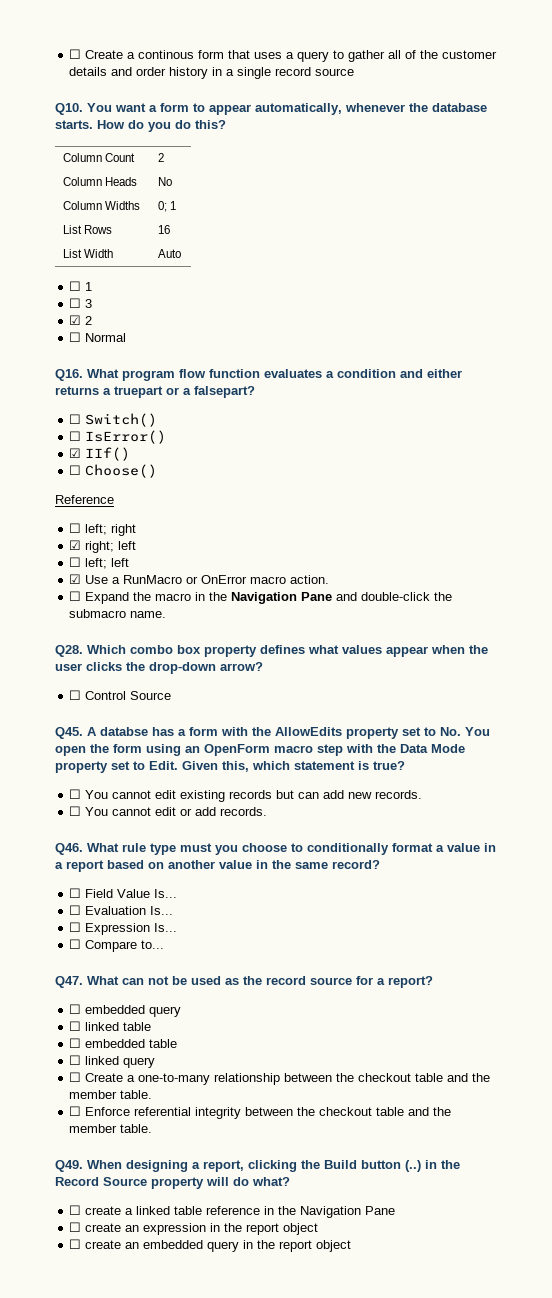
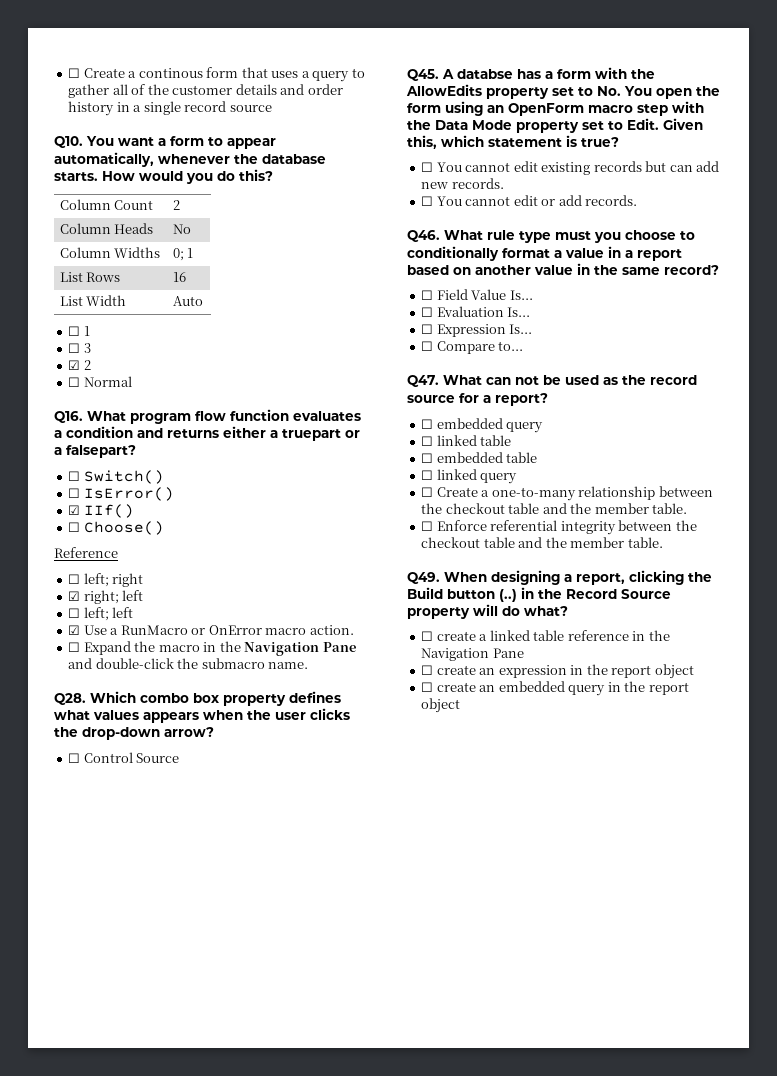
- How do you do this?
+ How would you do this?
- Q16. What program flow function evaluates a condition and either returns a truepart or a falsepart?
+ Q16. What program flow function evaluates a condition and returns either a truepart or a falsepart?
- Q28. Which combo box property defines what values appear when the user clicks the drop-down arrow?
+ Q28. Which combo box property defines what values appears when the user clicks the drop-down arrow?

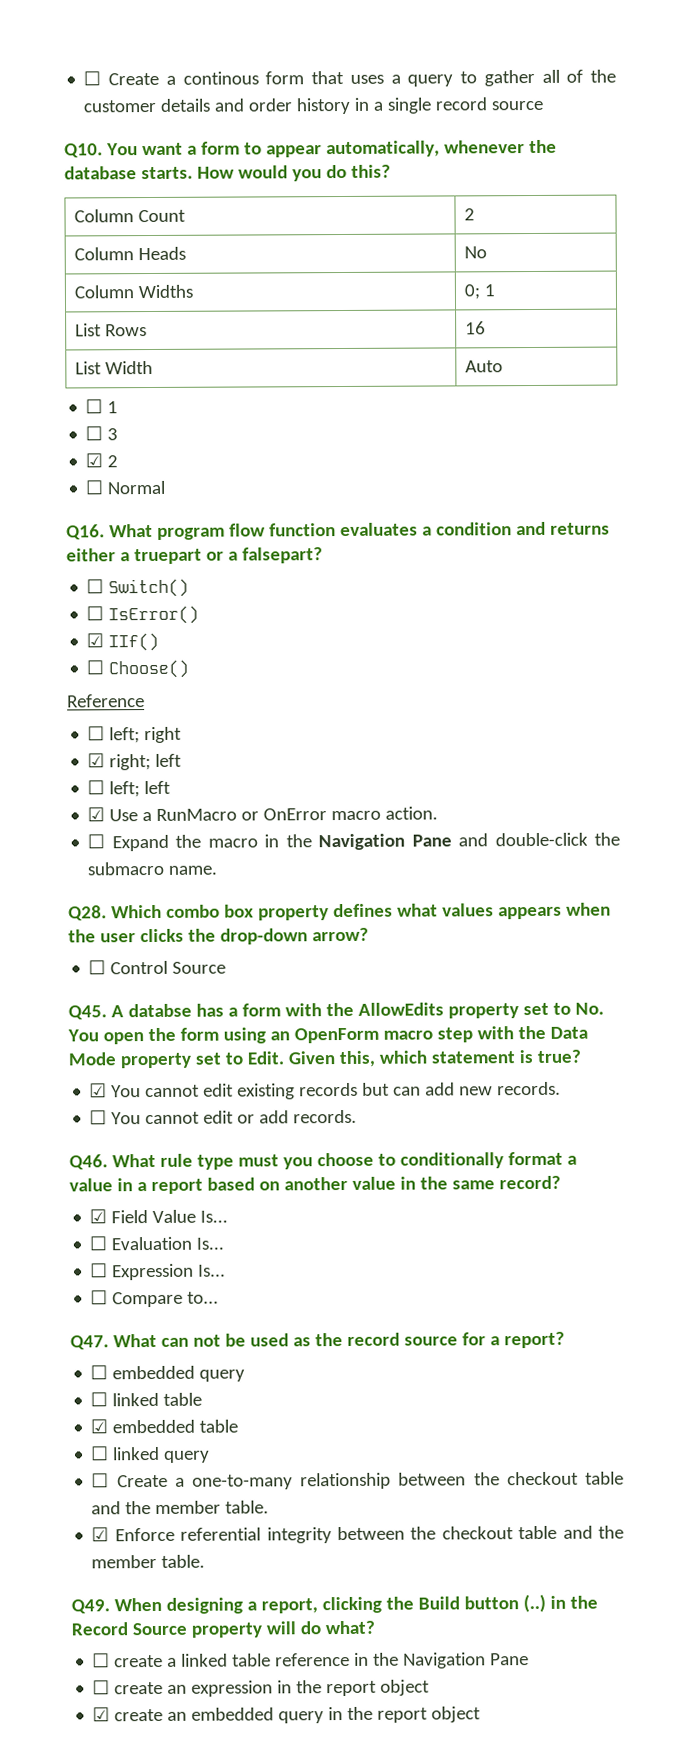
- ☐ You cannot edit existing records but can add new records.
+ ☑ You cannot edit existing records but can add new records.
- ☐ Field Value Is...
+ ☑ Field Value Is...
- ☐ embedded table
+ ☑ embedded table
- ☐ Enforce referential integrity between the checkout table and the member table.
+ ☑ Enforce referential integrity between the checkout table and the member table.
- ☐ create an embedded query in the report object
+ ☑ create an embedded query in the report object

